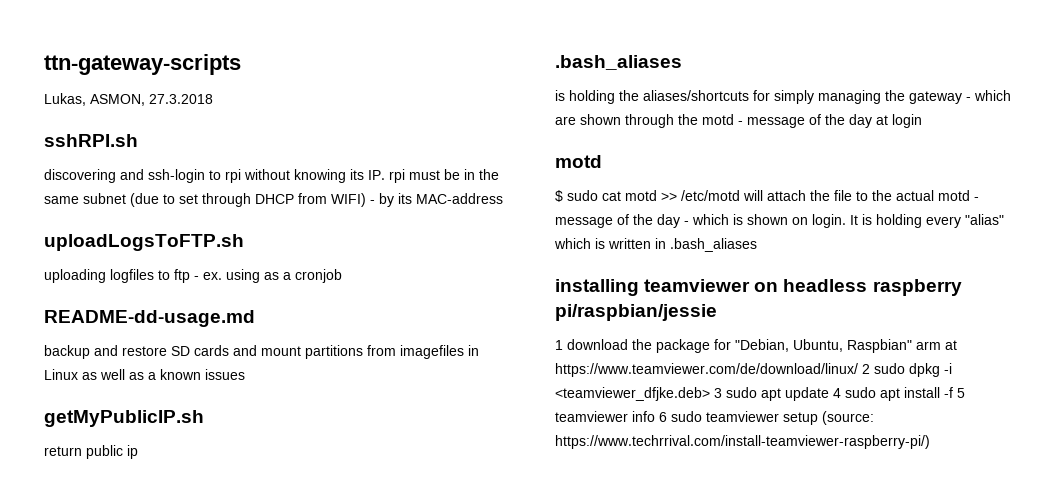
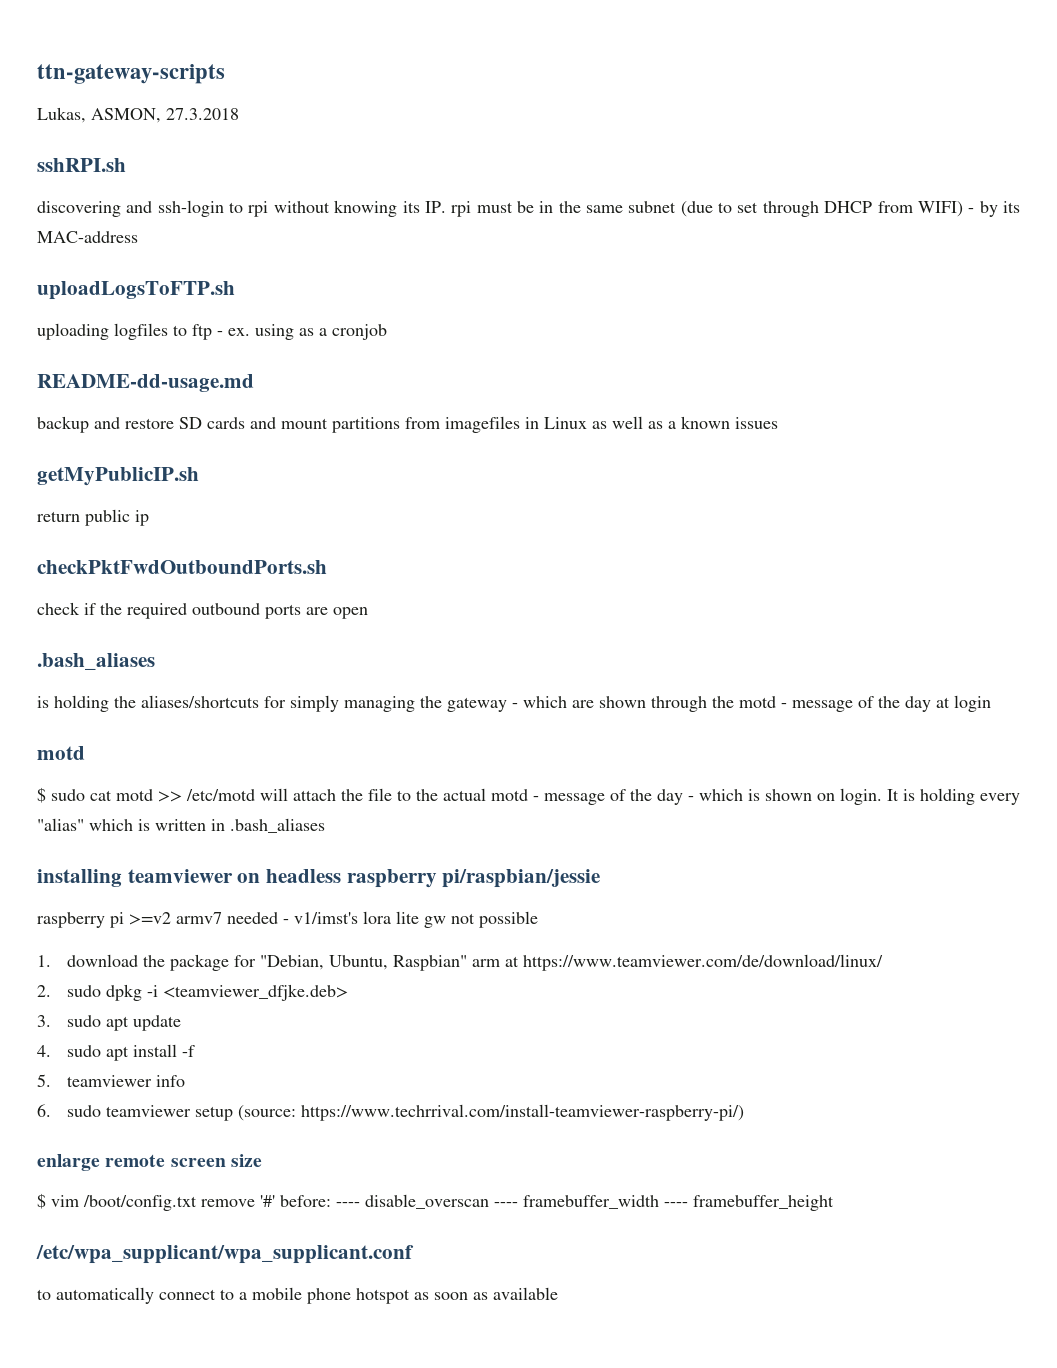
+ checkPktFwdOutboundPorts.sh
+ check if the required outbound ports are open
- 1 download the package for "Debian, Ubuntu, Raspbian" arm at https://www.teamviewer.com/de/download/linux/ 2 sudo dpkg -i <teamviewer_dfjke.deb> 3 sudo apt update 4 sudo apt install -f 5 teamviewer info 6 sudo teamviewer setup (source: https://www.techrrival.com/install-teamviewer-raspberry-pi/)
+ raspberry pi >=v2 armv7 needed - v1/imst's lora lite gw not possible
+ 1. download the package for "Debian, Ubuntu, Raspbian" arm at https://www.teamviewer.com/de/download/linux/
+ 2. sudo dpkg -i <teamviewer_dfjke.deb>
+ 3. sudo apt update
+ 4. sudo apt install -f
+ 5. teamviewer info
+ 6. sudo teamviewer setup (source: https://www.techrrival.com/install-teamviewer-raspberry-pi/)
+ enlarge remote screen size
+ $ vim /boot/config.txt remove '#' before: ---- disable_overscan ---- framebuffer_width ---- framebuffer_height
+ /etc/wpa_supplicant/wpa_supplicant.conf
+ to automatically connect to a mobile phone hotspot as soon as available

